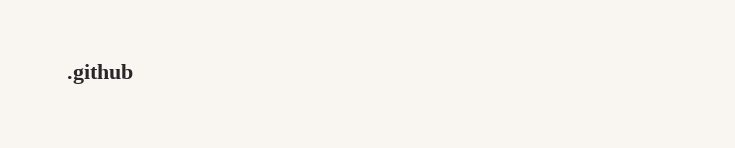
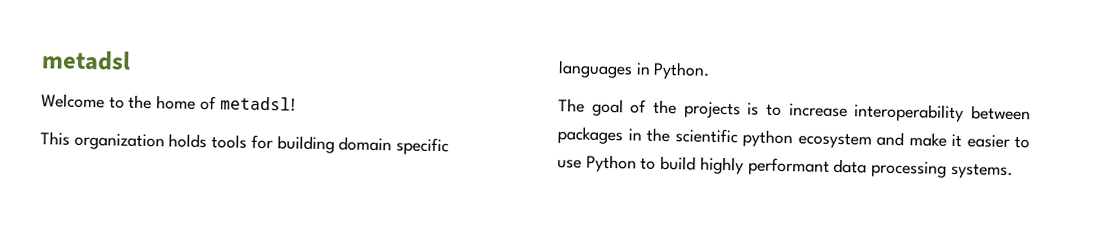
- .github
+ metadsl
+ Welcome to the home of metadsl!
+ This organization holds tools for building domain specific languages in Python.
+ The goal of the projects is to increase interoperability between packages in the scientific python ecosystem and make it easier to use Python to build highly performant data processing systems.

